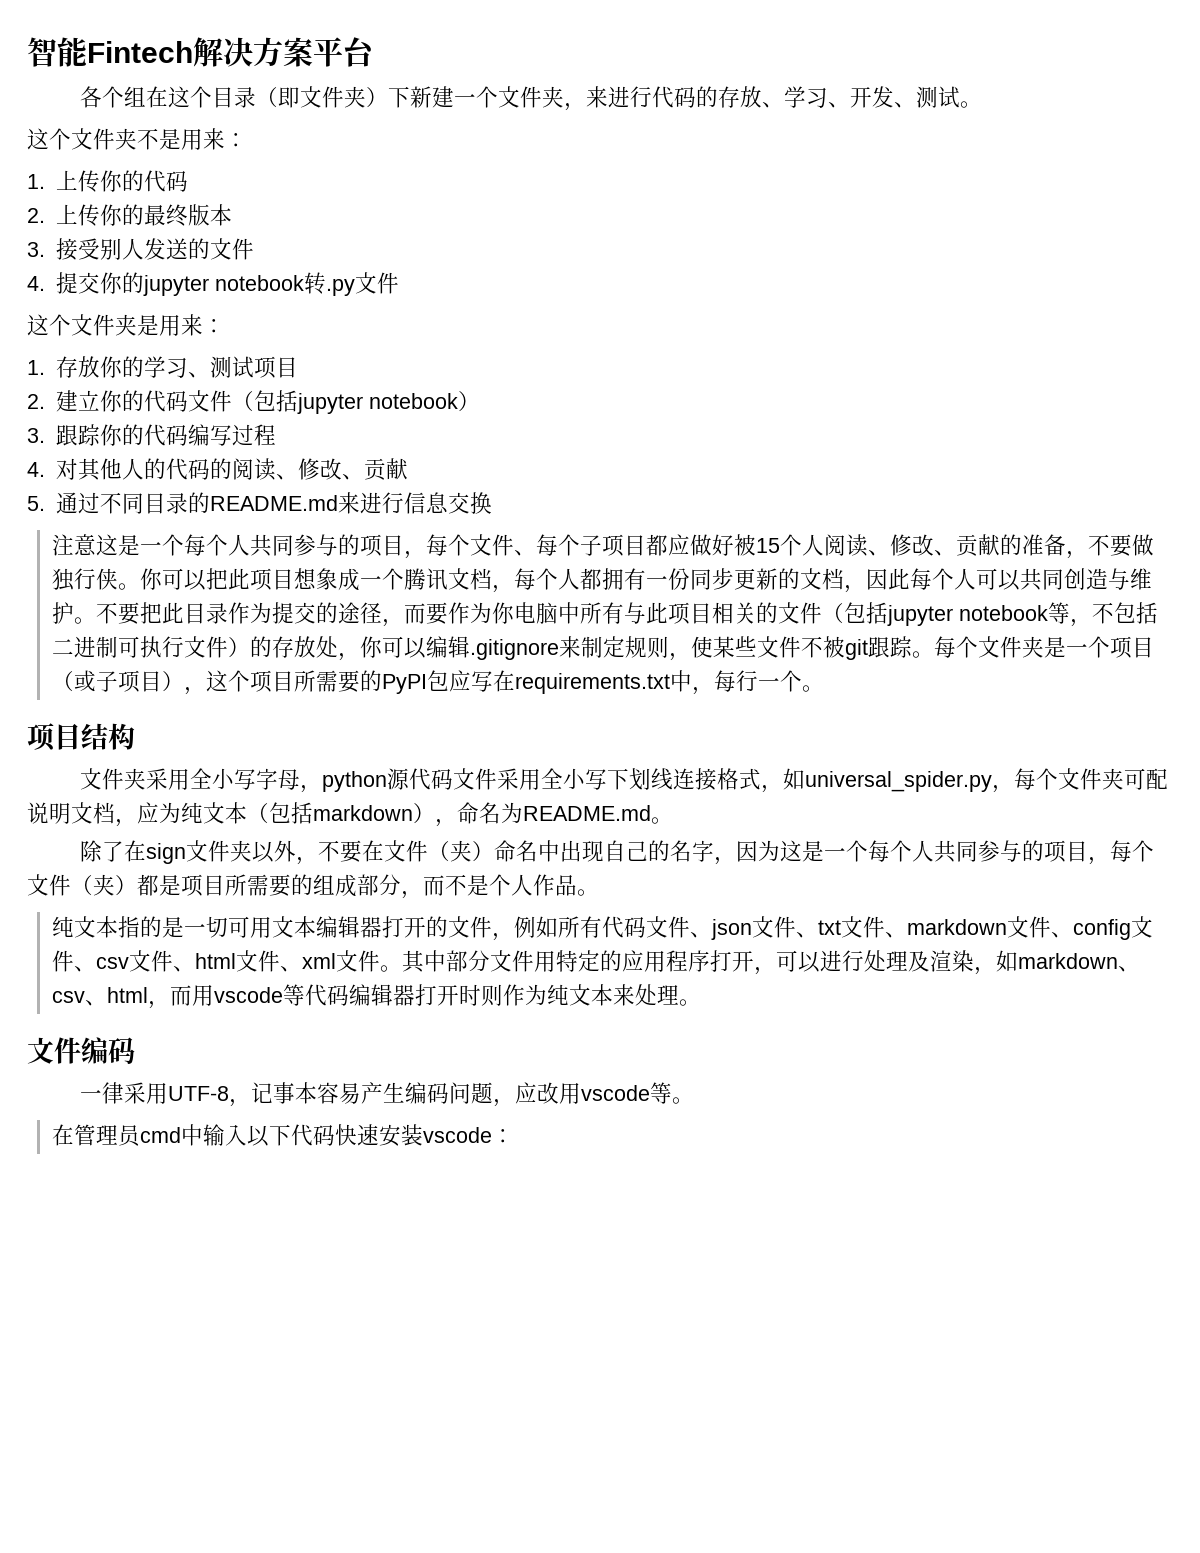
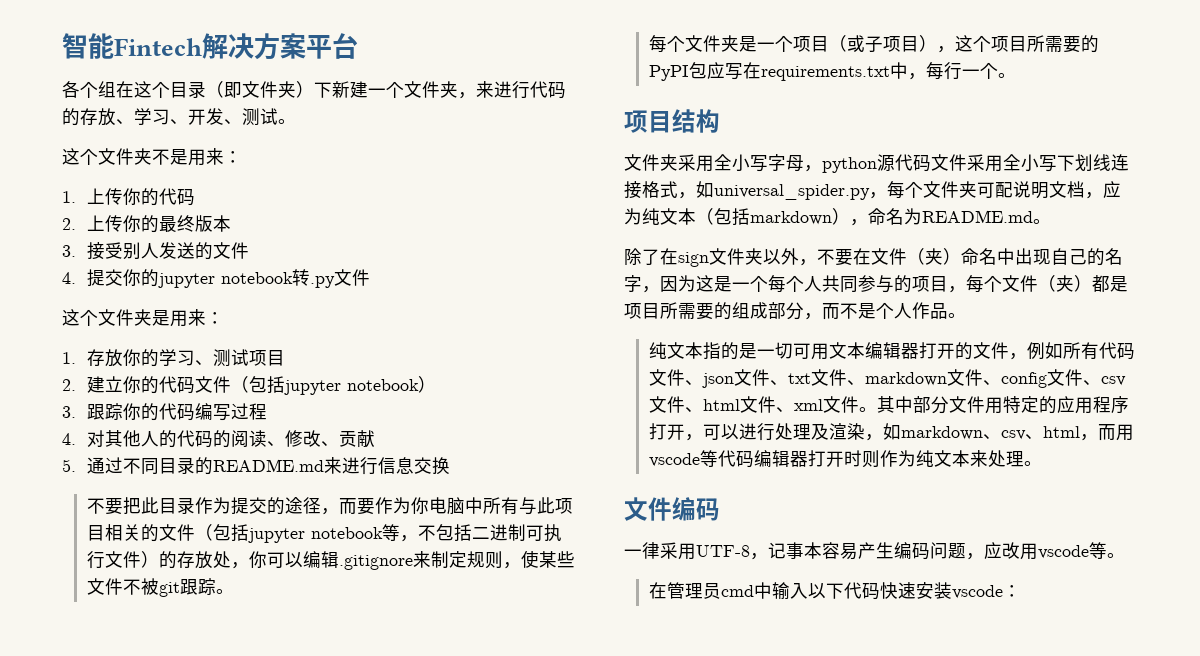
- 注意这是一个每个人共同参与的项目，每个文件、每个子项目都应做好被15个人阅读、修改、贡献的准备，不要做独行侠。你可以把此项目想象成一个腾讯文档，每个人都拥有一份同步更新的文档，因此每个人可以共同创造与维护。不要把此目录作为提交的途径，而要作为你电脑中所有与此项目相关的文件（包括jupyter notebook等，不包括二进制可执行文件）的存放处，你可以编辑.gitignore来制定规则，使某些文件不被git跟踪。每个文件夹是一个项目（或子项目），这个项目所需要的PyPI包应写在requirements.txt中，每行一个。
+ 不要把此目录作为提交的途径，而要作为你电脑中所有与此项目相关的文件（包括jupyter notebook等，不包括二进制可执行文件）的存放处，你可以编辑.gitignore来制定规则，使某些文件不被git跟踪。
+ 每个文件夹是一个项目（或子项目），这个项目所需要的PyPI包应写在requirements.txt中，每行一个。

